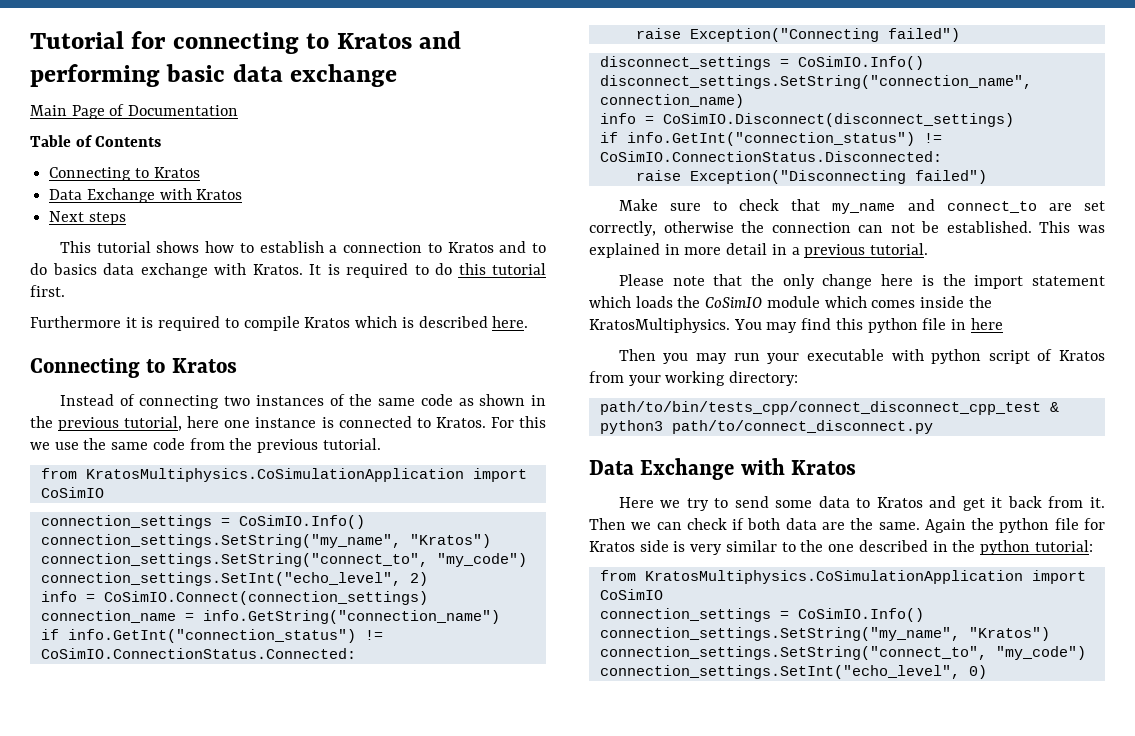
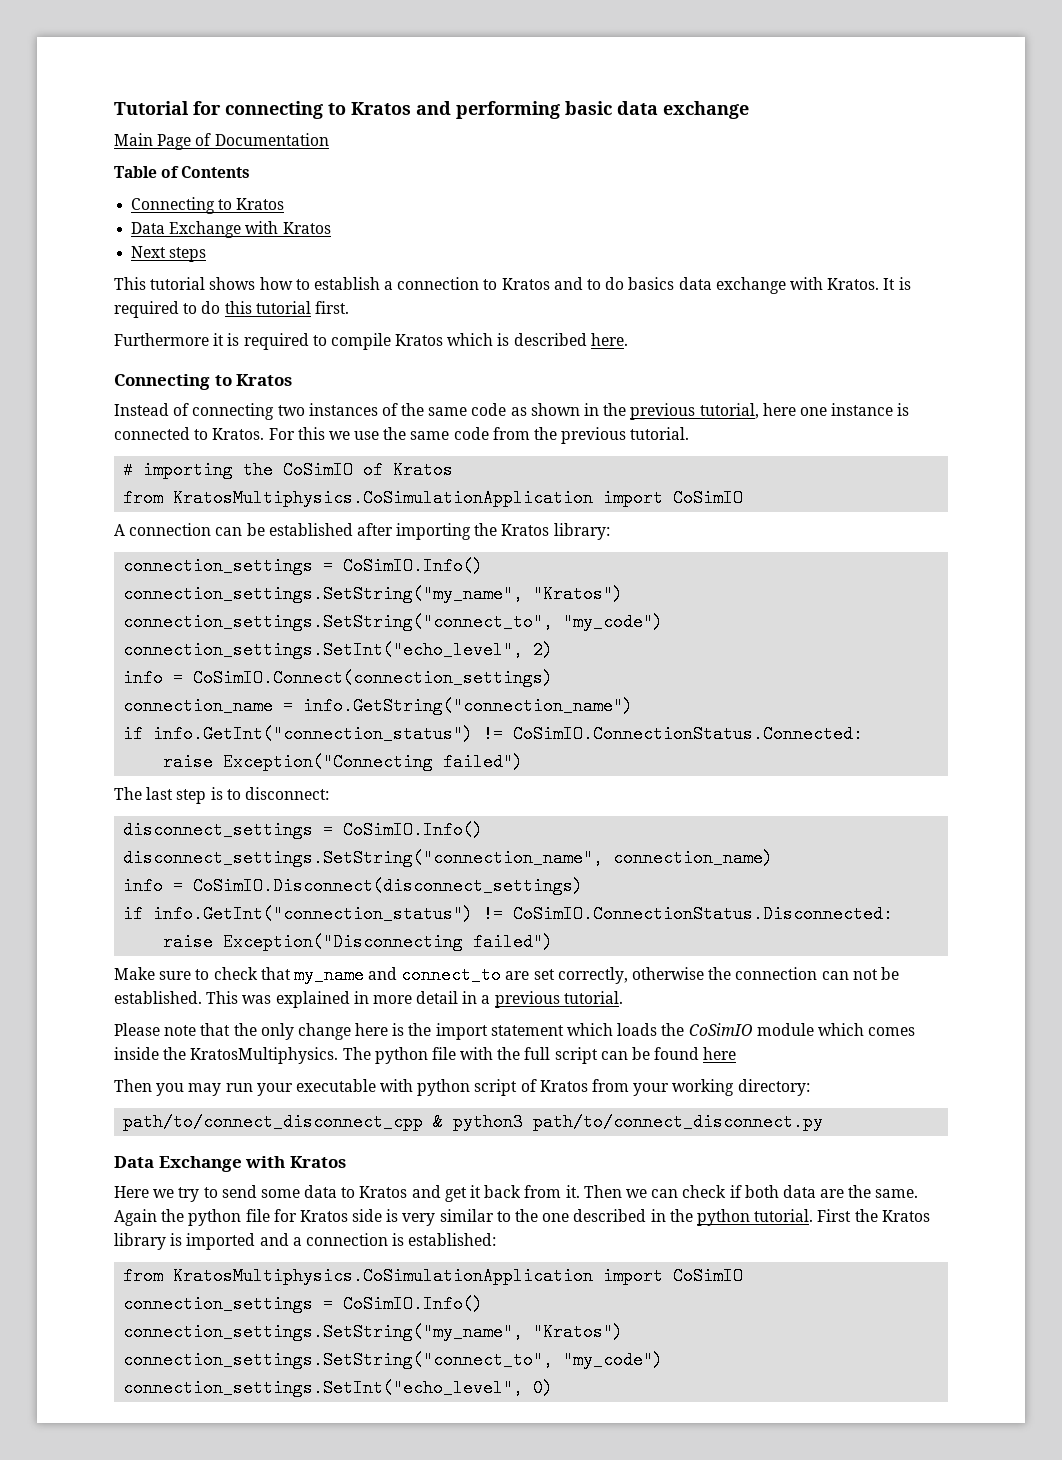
  For this we use the same code from the previous tutorial.
+ # importing the CoSimIO of Kratos
  from KratosMultiphysics.CoSimulationApplication import CoSimIO
+ A connection can be established after importing the Kratos library:
+ The last step is to disconnect:
- You may find this python file in here
+ The python file with the full script can be found here
- path/to/bin/tests_cpp/connect_disconnect_cpp_test & python3 path/to/connect_disconnect.py
+ path/to/connect_disconnect_cpp & python3 path/to/connect_disconnect.py
- Again the python file for Kratos side is very similar to the one described in the python tutorial:
+ Again the python file for Kratos side is very similar to the one described in the python tutorial. First the Kratos library is imported and a connection is established:

